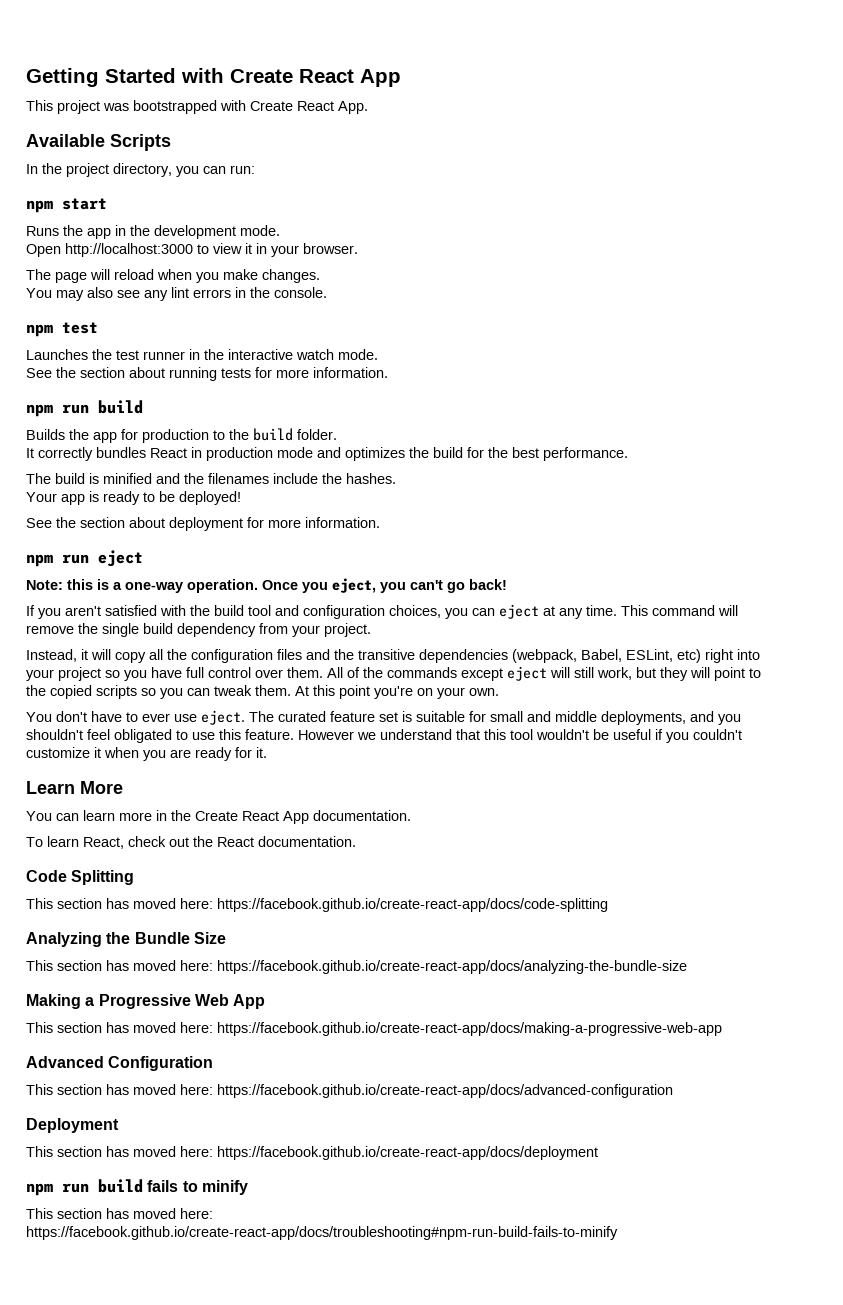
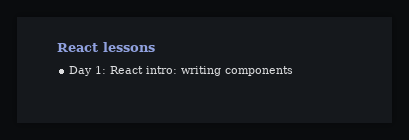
- Getting Started with Create React App
- This project was bootstrapped with Create React App.
- Available Scripts
- In the project directory, you can run:
- npm start
- Runs the app in the development mode.
- Open http://localhost:3000 to view it in your browser.
- The page will reload when you make changes.
- You may also see any lint errors in the console.
- npm test
- Launches the test runner in the interactive watch mode.
- See the section about running tests for more information.
- npm run build
- Builds the app for production to the build folder.
- It correctly bundles React in production mode and optimizes the build for the best performance.
- The build is minified and the filenames include the hashes.
- Your app is ready to be deployed!
- See the section about deployment for more information.
- npm run eject
- Note: this is a one-way operation. Once you eject, you can't go back!
- If you aren't satisfied with the build tool and configuration choices, you can eject at any time. This command will remove the single build dependency from your project.
- Instead, it will copy all the configuration files and the transitive dependencies (webpack, Babel, ESLint, etc) right into your project so you have full control over them. All of the commands except eject will still work, but they will point to the copied scripts so you can tweak them. At this point you're on your own.
- You don't have to ever use eject. The curated feature set is suitable for small and middle deployments, and you shouldn't feel obligated to use this feature. However we understand that this tool wouldn't be useful if you couldn't customize it when you are ready for it.
- Learn More
- You can learn more in the Create React App documentation.
- To learn React, check out the React documentation.
- Code Splitting
- This section has moved here: https://facebook.github.io/create-react-app/docs/code-splitting
- Analyzing the Bundle Size
- This section has moved here: https://facebook.github.io/create-react-app/docs/analyzing-the-bundle-size
- Making a Progressive Web App
- This section has moved here: https://facebook.github.io/create-react-app/docs/making-a-progressive-web-app
- Advanced Configuration
- This section has moved here: https://facebook.github.io/create-react-app/docs/advanced-configuration
- Deployment
- This section has moved here: https://facebook.github.io/create-react-app/docs/deployment
- npm run build fails to minify
- This section has moved here: https://facebook.github.io/create-react-app/docs/troubleshooting#npm-run-build-fails-to-minify
+ React lessons
+ Day 1: React intro: writing components

